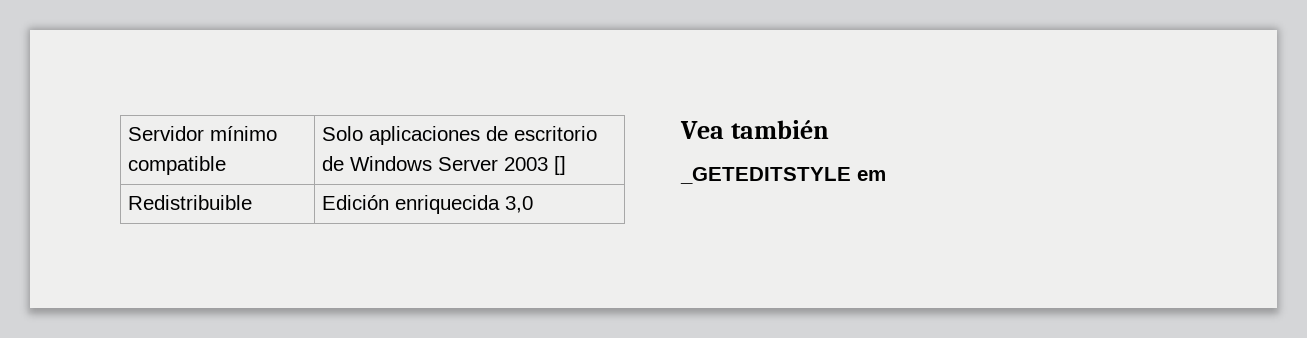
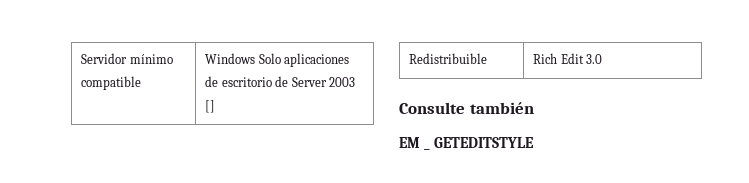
- Servidor mínimo compatible | Solo aplicaciones de escritorio de Windows Server 2003 []
+ Servidor mínimo compatible | Windows Solo aplicaciones de escritorio de Server 2003 []
- Redistribuible | Edición enriquecida 3,0
- Vea también
- _GETEDITSTYLE em
+ Redistribuible | Rich Edit 3.0
+ Consulte también
+ EM _ GETEDITSTYLE

